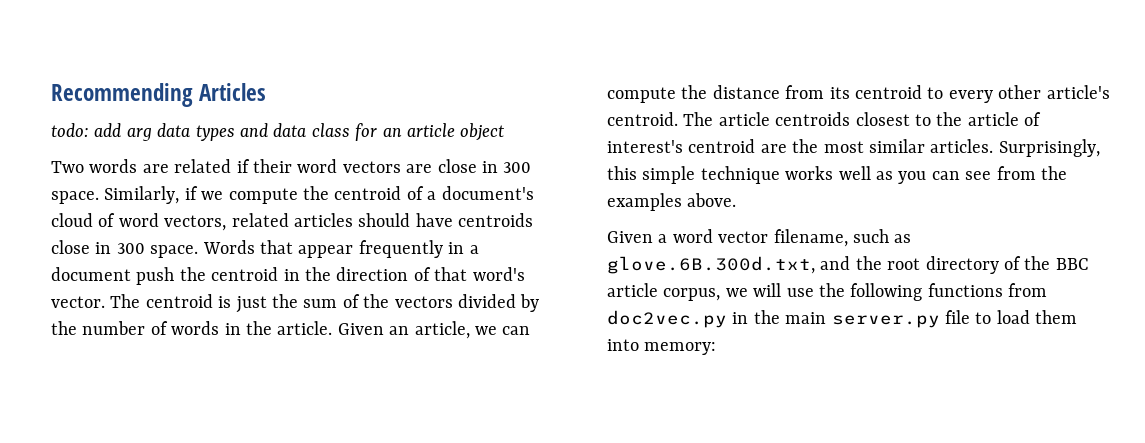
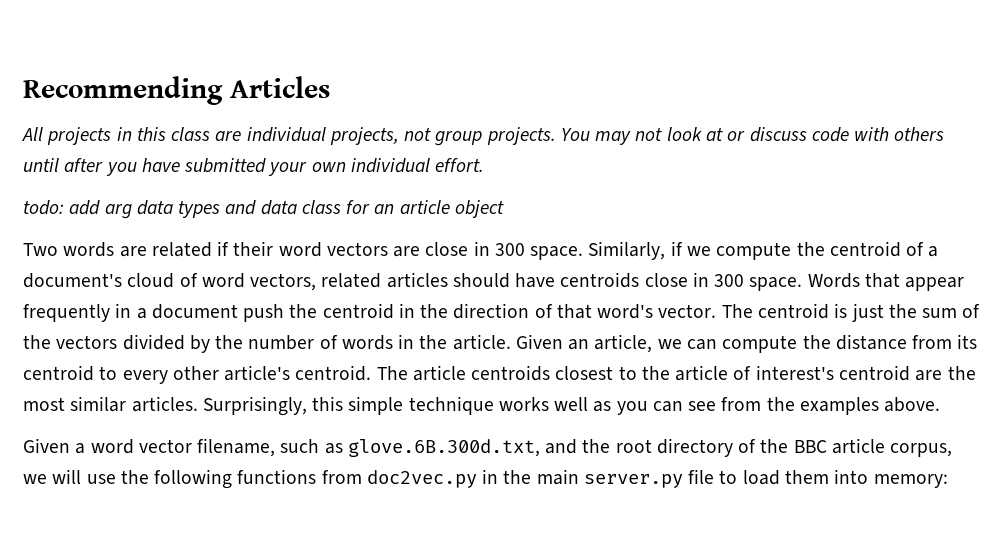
+ All projects in this class are individual projects, not group projects. You may not look at or discuss code with others until after you have submitted your own individual effort.

